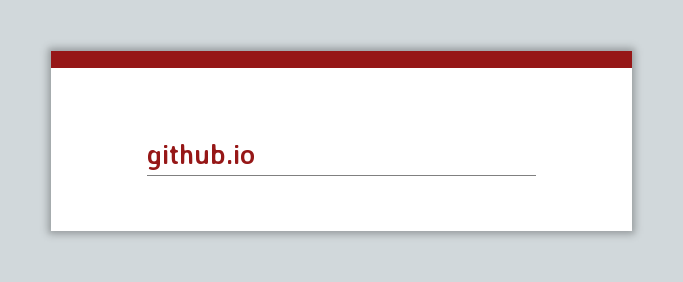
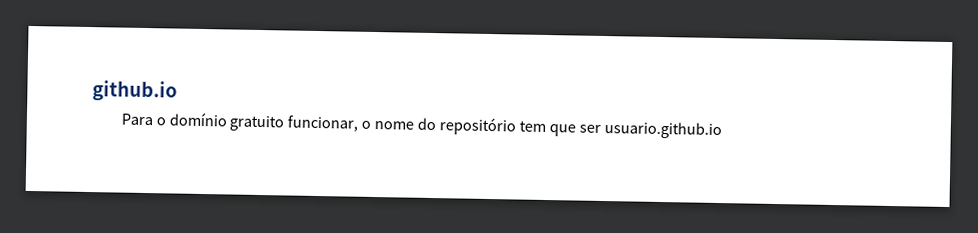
+ Para o domínio gratuito funcionar, o nome do repositório tem que ser usuario.github.io

